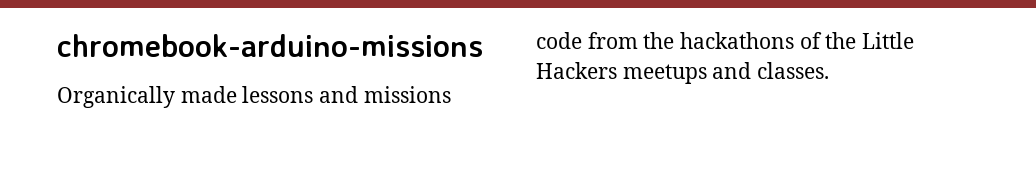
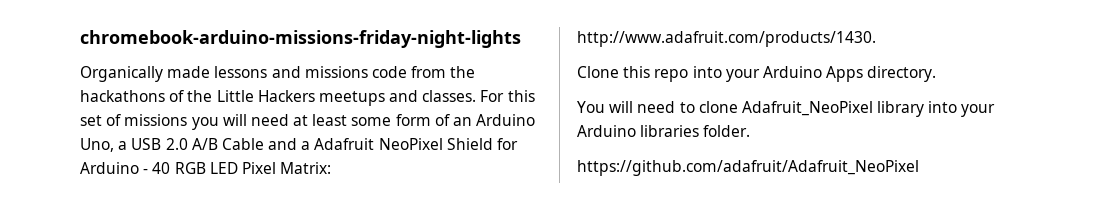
- chromebook-arduino-missions
+ chromebook-arduino-missions-friday-night-lights
+ For this set of missions you will need at least some form of an Arduino Uno, a USB 2.0 A/B Cable and a Adafruit NeoPixel Shield for Arduino - 40 RGB LED Pixel Matrix: http://www.adafruit.com/products/1430.
+ Clone this repo into your Arduino Apps directory.
+ You will need to clone Adafruit_NeoPixel library into your Arduino libraries folder.
+ https://github.com/adafruit/Adafruit_NeoPixel

